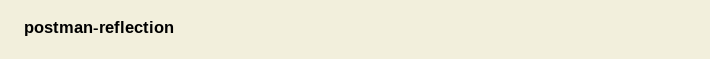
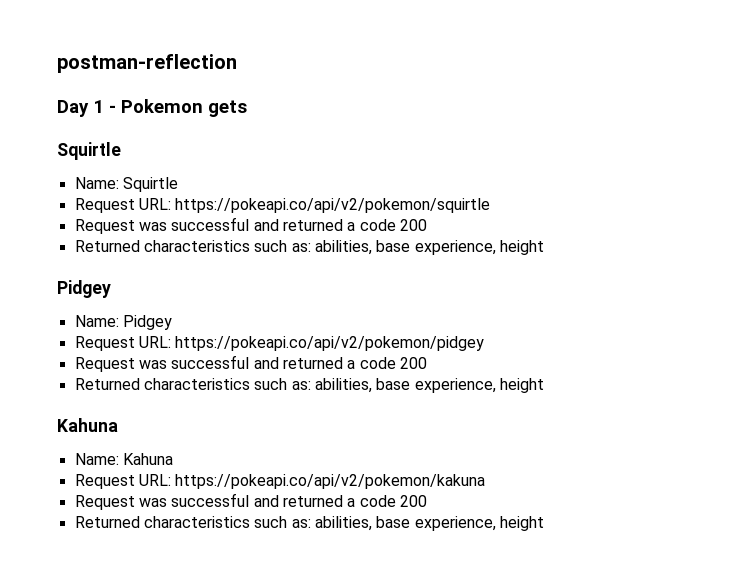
+ Day 1 - Pokemon gets
+ Squirtle
+ Name: Squirtle
+ Request URL: https://pokeapi.co/api/v2/pokemon/squirtle
+ Request was successful and returned a code 200
+ Returned characteristics such as: abilities, base experience, height
+ Pidgey
+ Name: Pidgey
+ Request URL: https://pokeapi.co/api/v2/pokemon/pidgey
+ Request was successful and returned a code 200
+ Returned characteristics such as: abilities, base experience, height
+ Kahuna
+ Name: Kahuna
+ Request URL: https://pokeapi.co/api/v2/pokemon/kakuna
+ Request was successful and returned a code 200
+ Returned characteristics such as: abilities, base experience, height

